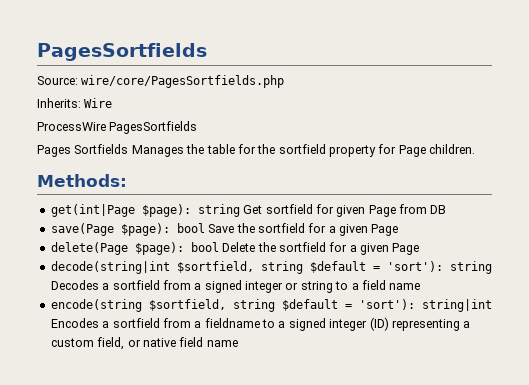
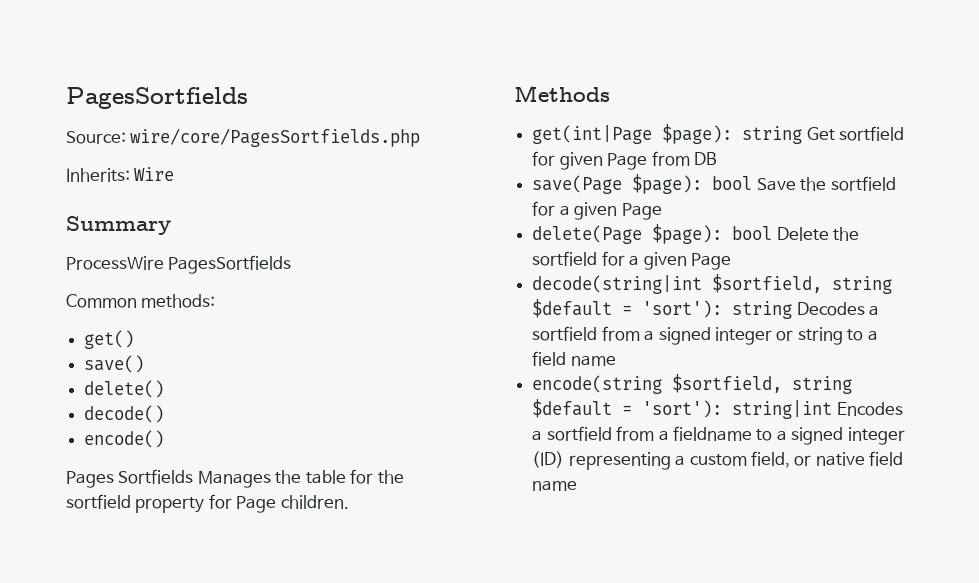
+ Summary
+ Common methods:
+ get()
+ save()
+ delete()
+ decode()
+ encode()
- Methods:
+ Methods

